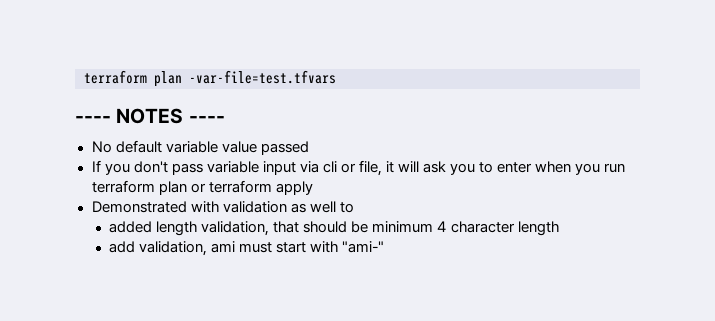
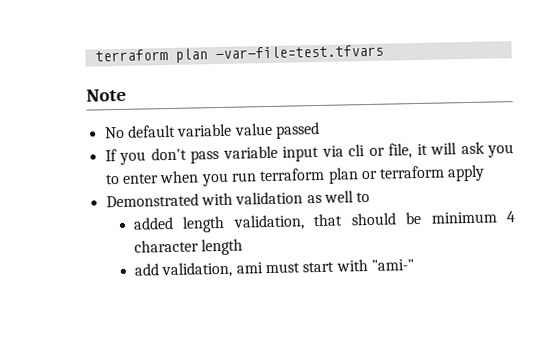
- ---- NOTES ----
+ Note

